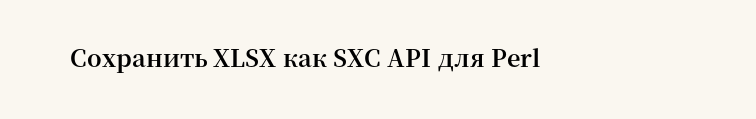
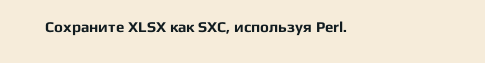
- Сохранить XLSX как SXC API для Perl
+ Сохраните XLSX как SXC, используя Perl.

